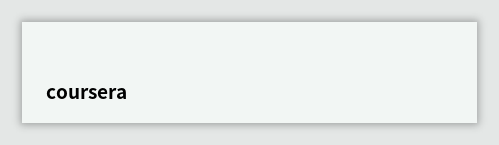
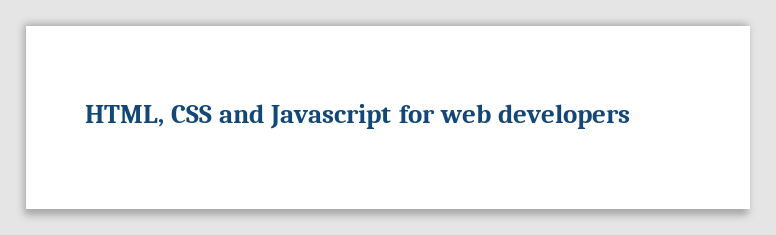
- coursera
+ HTML, CSS and Javascript for web developers

